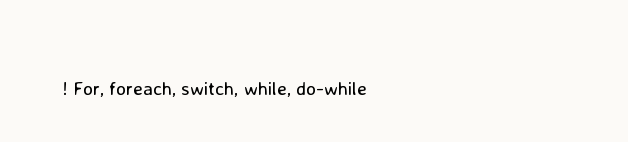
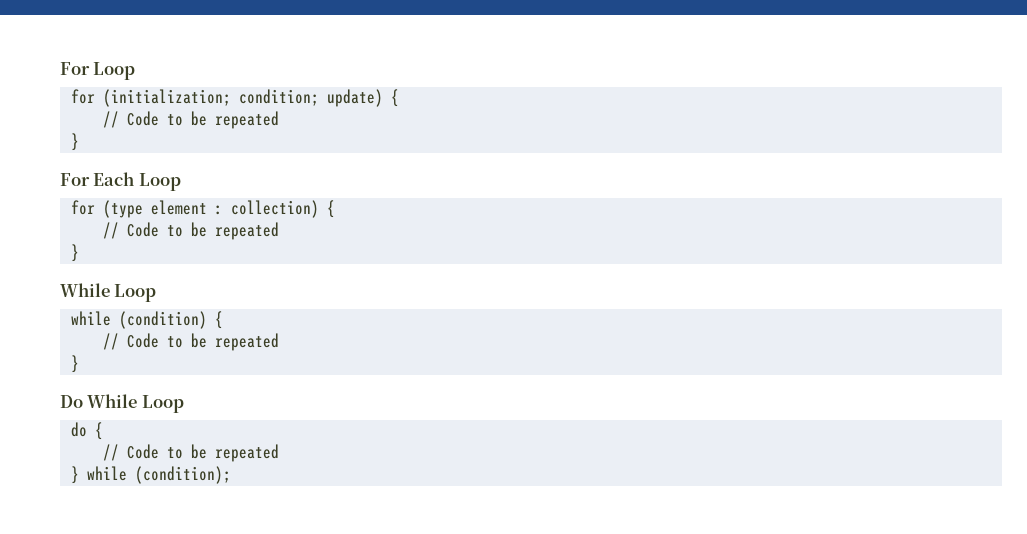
- ! For, foreach, switch, while, do-while
+ For Loop
+ for (initialization; condition; update) {
+ // Code to be repeated
+ }
+ For Each Loop
+ for (type element : collection) {
+ // Code to be repeated
+ }
+ While Loop
+ while (condition) {
+ // Code to be repeated
+ }
+ Do While Loop
+ do {
+ // Code to be repeated
+ } while (condition);

